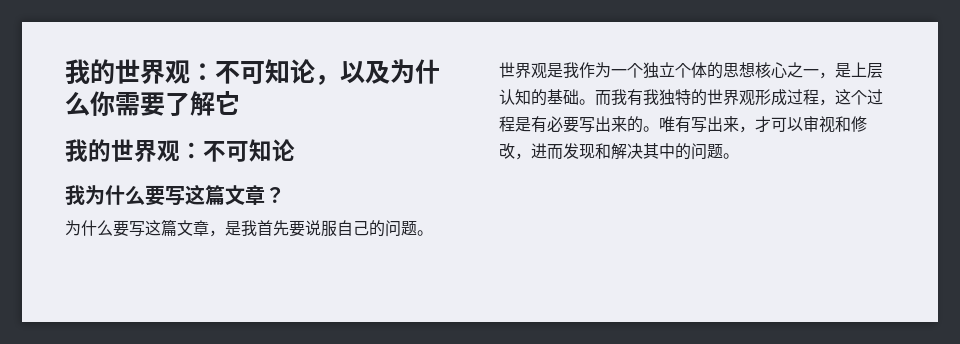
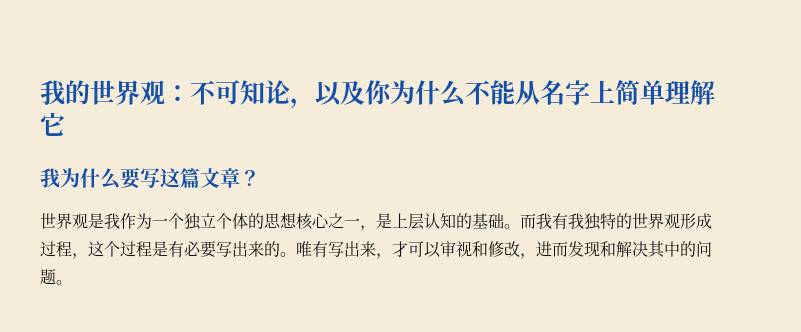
- 我的世界观：不可知论，以及为什么你需要了解它
- 我的世界观：不可知论
+ 我的世界观：不可知论，以及你为什么不能从名字上简单理解它
- 为什么要写这篇文章，是我首先要说服自己的问题。

